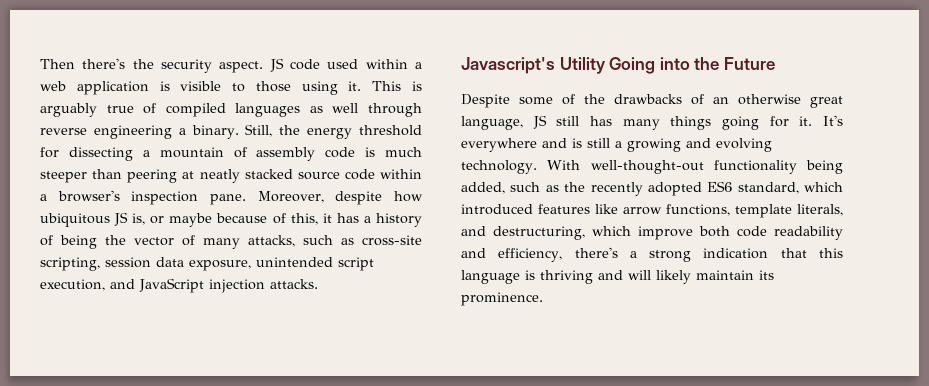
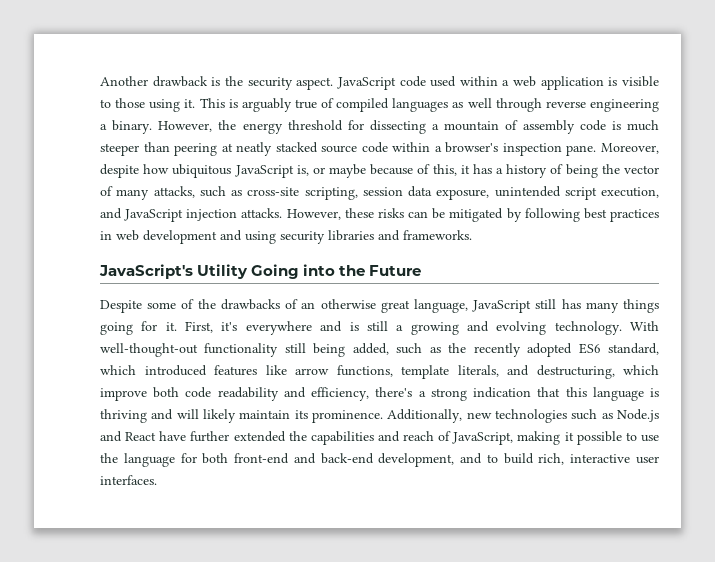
- Then there's the security aspect.
+ Another drawback is the security aspect.
- JS code used within a web application is visible to those using it.
+ JavaScript code used within a web application is visible to those using it.
- Still, the energy threshold for dissecting a mountain of assembly code is much steeper than peering at neatly stacked source code within a browser's inspection pane.
+ However, the energy threshold for dissecting a mountain of assembly code is much steeper than peering at neatly stacked source code within a browser's inspection pane.
- Moreover, despite how ubiquitous JS is, or maybe because of this, it has a history of being the vector of many attacks, such as cross-site scripting, session data exposure, unintended script execution, and JavaScript injection attacks.
- Javascript's Utility Going into the Future
+ Moreover, despite how ubiquitous JavaScript is, or maybe because of this, it has a history of being the vector of many attacks, such as cross-site scripting, session data exposure, unintended script execution, and JavaScript injection attacks. However, these risks can be mitigated by following best practices in web development and using security libraries and frameworks.
+ JavaScript's Utility Going into the Future
- Despite some of the drawbacks of an otherwise great language, JS still has many things going for it.
+ Despite some of the drawbacks of an otherwise great language, JavaScript still has many things going for it.
- It's everywhere and is still a growing and evolving technology.
+ First, it's everywhere and is still a growing and evolving technology.
- With well-thought-out functionality being added, such as the recently adopted ES6 standard, which introduced features like arrow functions, template literals, and destructuring, which improve both code readability and efficiency, there's a strong indication that this language is thriving and will likely maintain its prominence.
+ With well-thought-out functionality still being added, such as the recently adopted ES6 standard, which introduced features like arrow functions, template literals, and destructuring, which improve both code readability and efficiency, there's a strong indication that this language is thriving and will likely maintain its prominence.
+ Additionally, new technologies such as Node.js and React have further extended the capabilities and reach of JavaScript, making it possible to use the language for both front-end and back-end development, and to build rich, interactive user interfaces.

